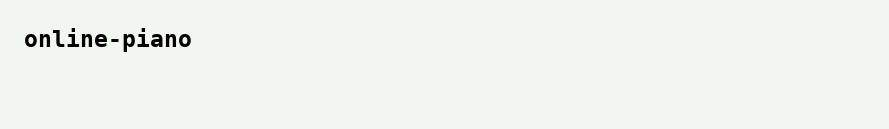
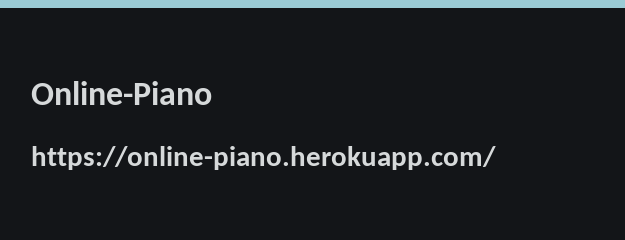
- online-piano
+ Online-Piano
+ https://online-piano.herokuapp.com/

